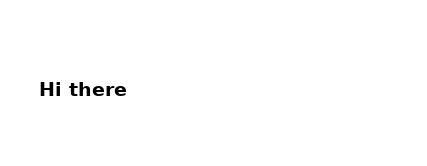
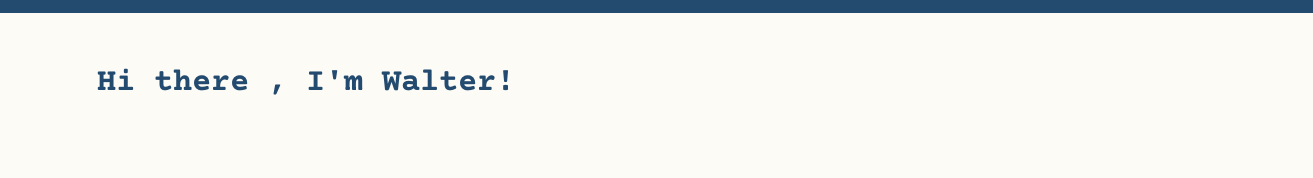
- Hi there
+ Hi there , I'm Walter!

